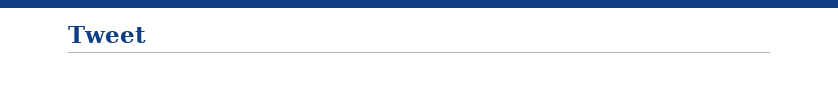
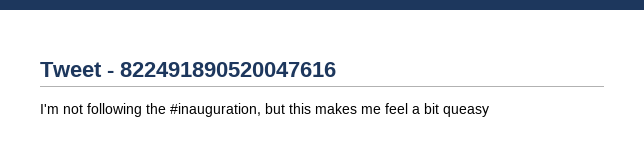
- Tweet
+ Tweet - 822491890520047616
+ I'm not following the #inauguration, but this makes me feel a bit queasy

